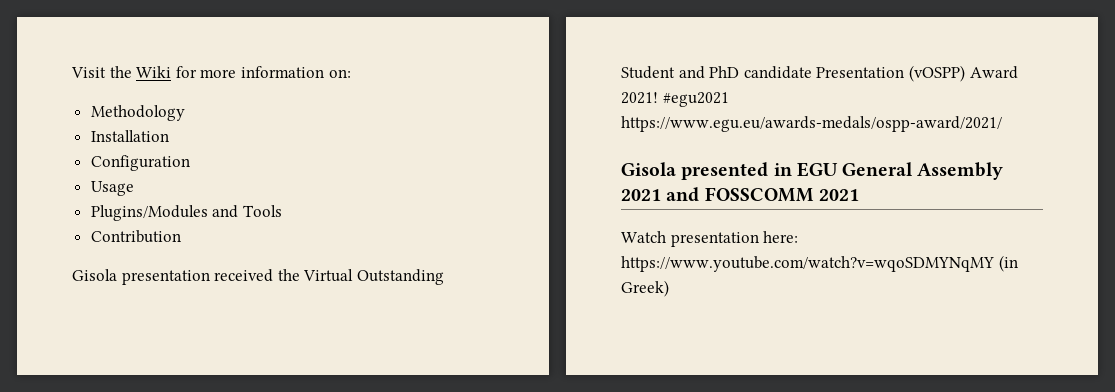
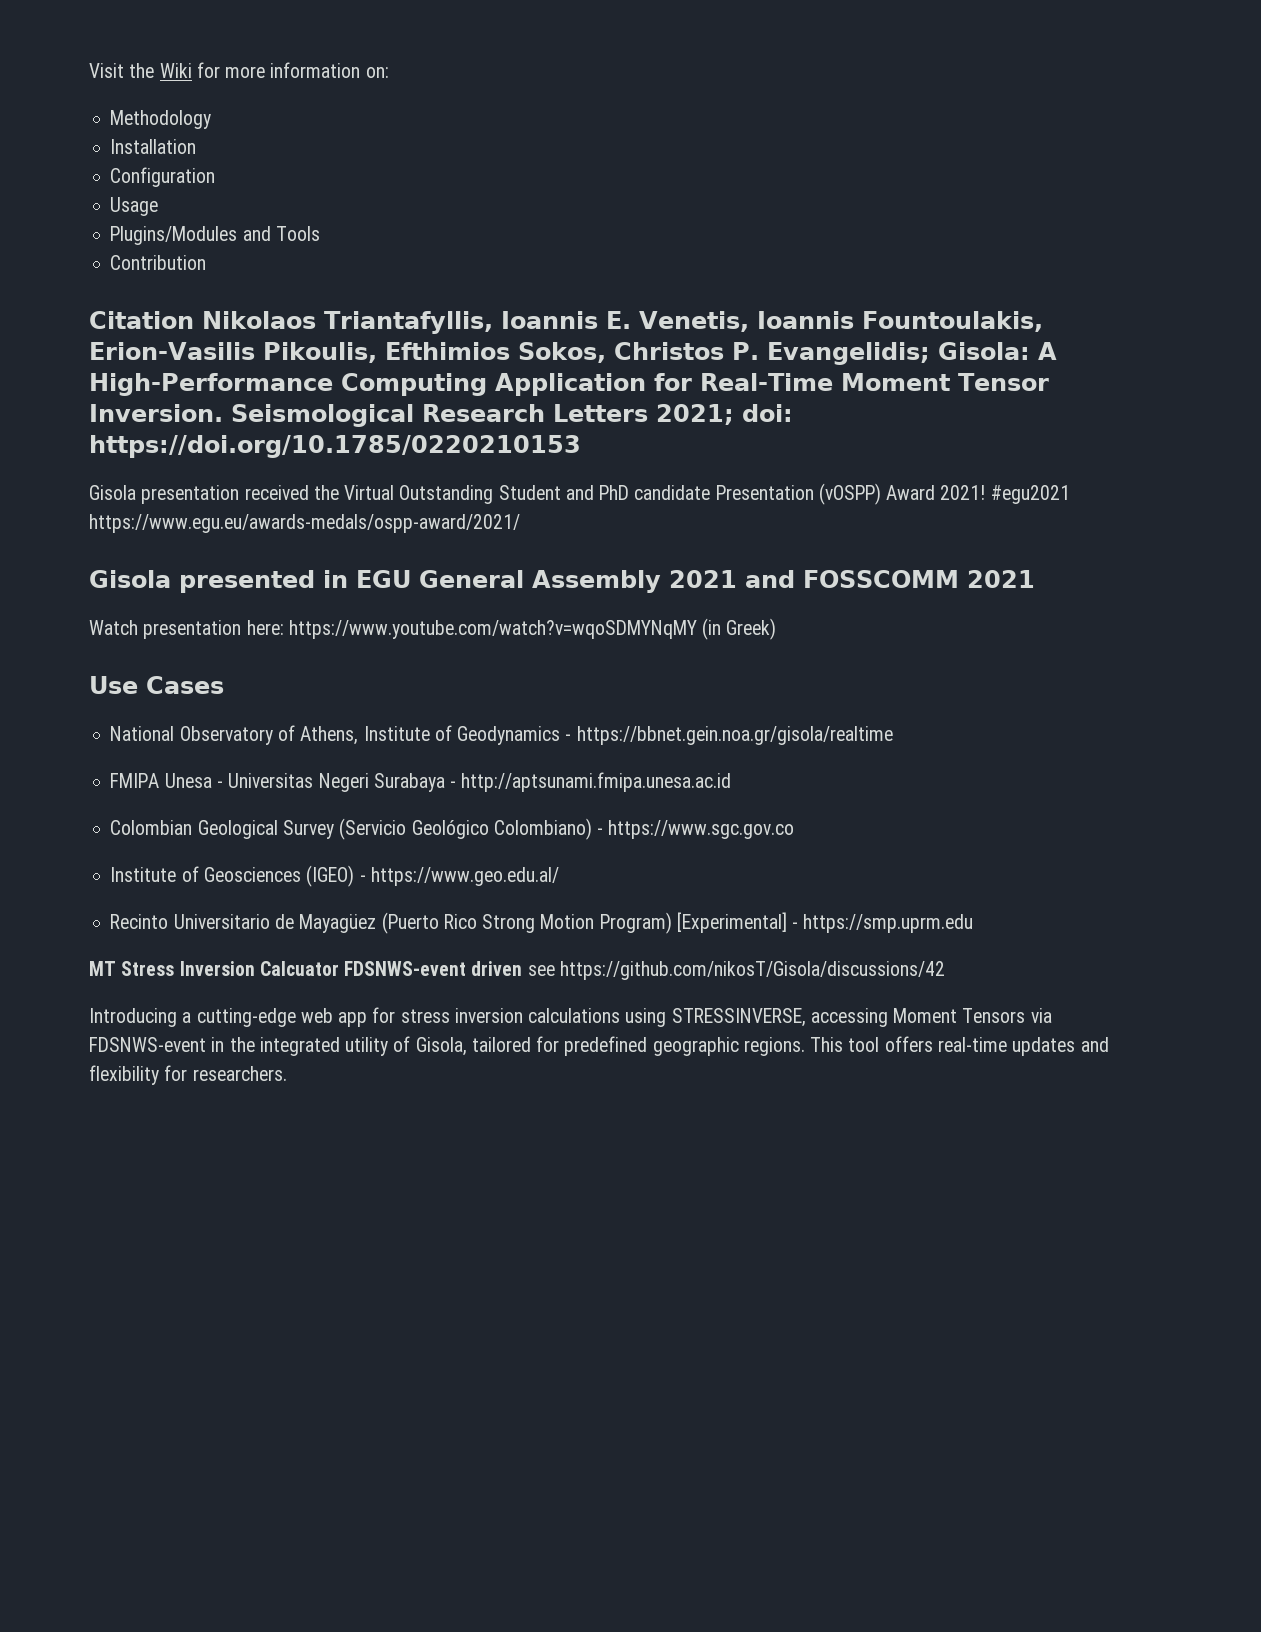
+ Citation Nikolaos Triantafyllis, Ioannis E. Venetis, Ioannis Fountoulakis, Erion‐Vasilis Pikoulis, Efthimios Sokos, Christos P. Evangelidis; Gisola: A High‐Performance Computing Application for Real‐Time Moment Tensor Inversion. Seismological Research Letters 2021; doi: https://doi.org/10.1785/0220210153
+ Use Cases
+ National Observatory of Athens, Institute of Geodynamics - https://bbnet.gein.noa.gr/gisola/realtime
+ FMIPA Unesa - Universitas Negeri Surabaya - http://aptsunami.fmipa.unesa.ac.id
+ Colombian Geological Survey (Servicio Geológico Colombiano) - https://www.sgc.gov.co
+ Institute of Geosciences (IGEO) - https://www.geo.edu.al/
+ Recinto Universitario de Mayagüez (Puerto Rico Strong Motion Program) [Experimental] - https://smp.uprm.edu
+ MT Stress Inversion Calcuator FDSNWS-event driven see https://github.com/nikosT/Gisola/discussions/42
+ Introducing a cutting-edge web app for stress inversion calculations using STRESSINVERSE, accessing Moment Tensors via FDSNWS-event in the integrated utility of Gisola, tailored for predefined geographic regions. This tool offers real-time updates and flexibility for researchers.

